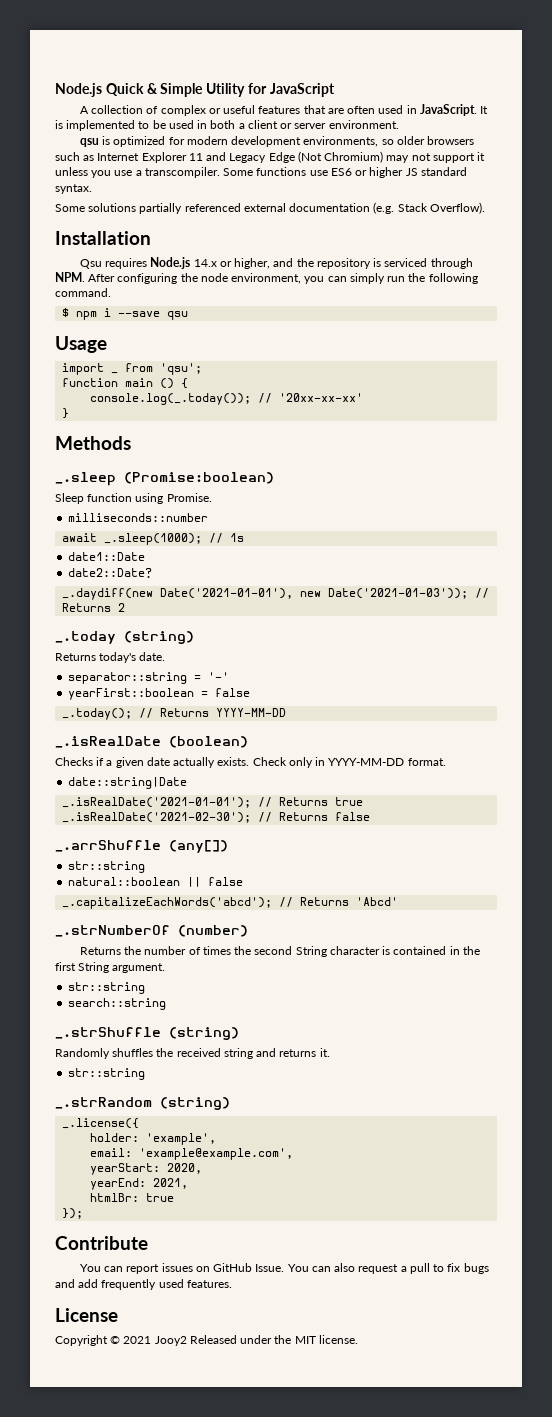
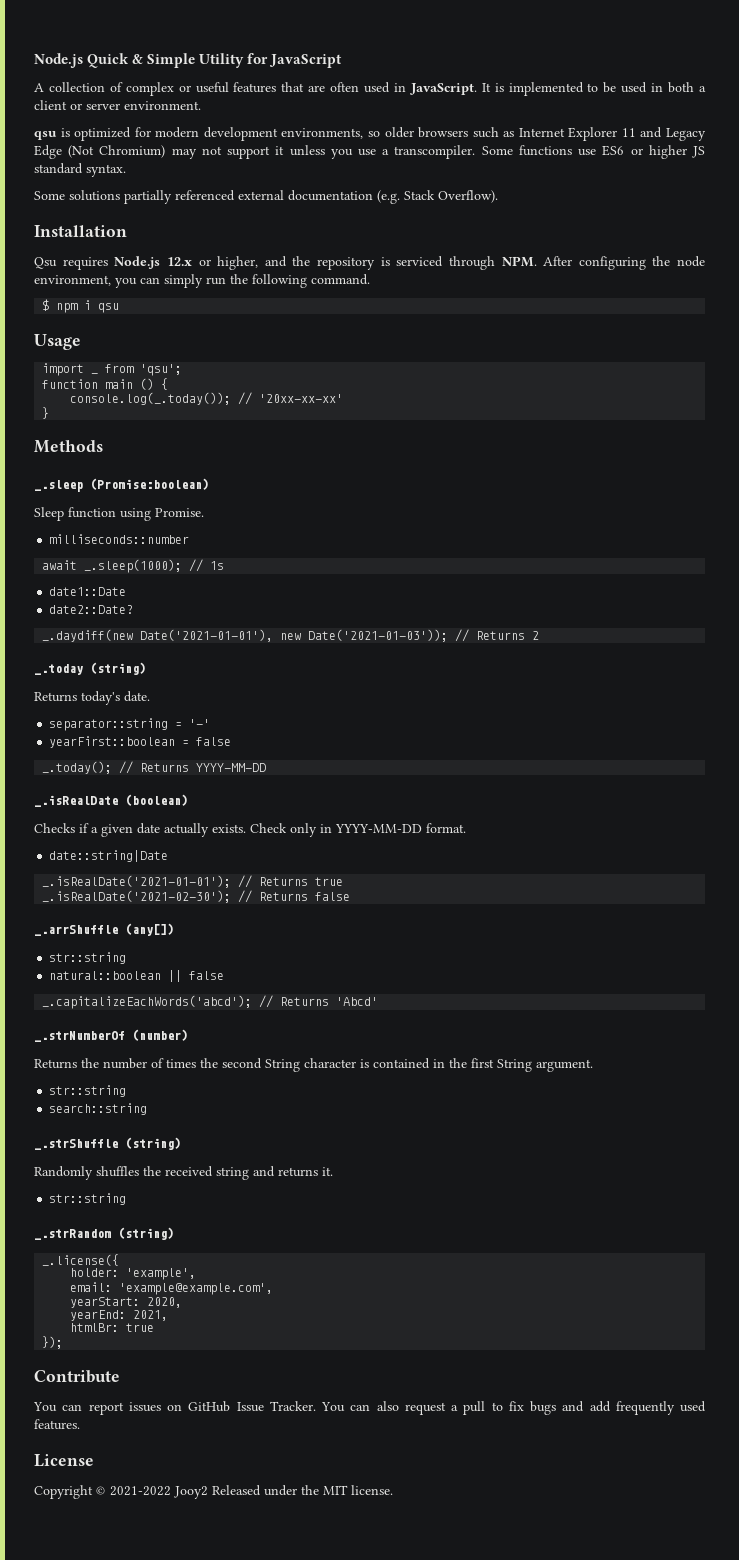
- Qsu requires Node.js 14.x or higher, and the repository is serviced through NPM. After configuring the node environment, you can simply run the following command.
+ Qsu requires Node.js 12.x or higher, and the repository is serviced through NPM. After configuring the node environment, you can simply run the following command.
- $ npm i --save qsu
+ $ npm i qsu
- You can report issues on GitHub Issue.
+ You can report issues on GitHub Issue Tracker.
- Copyright © 2021 Jooy2 Released under the MIT license.
+ Copyright © 2021-2022 Jooy2 Released under the MIT license.

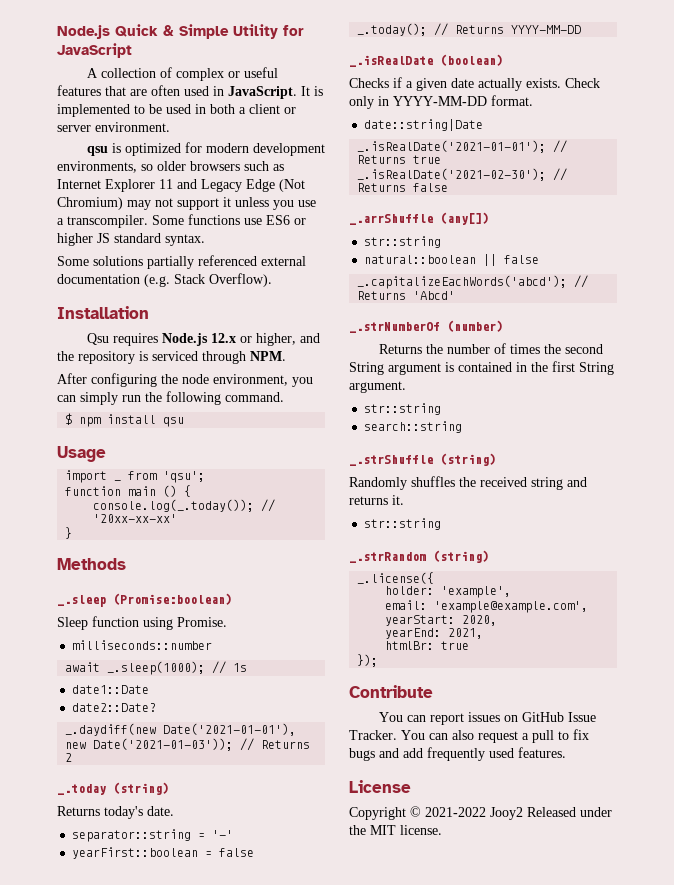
- Qsu requires Node.js 12.x or higher, and the repository is serviced through NPM. After configuring the node environment, you can simply run the following command.
+ Qsu requires Node.js 12.x or higher, and the repository is serviced through NPM.
+ After configuring the node environment, you can simply run the following command.
- $ npm i qsu
+ $ npm install qsu
- Returns the number of times the second String character is contained in the first String argument.
+ Returns the number of times the second String argument is contained in the first String argument.

